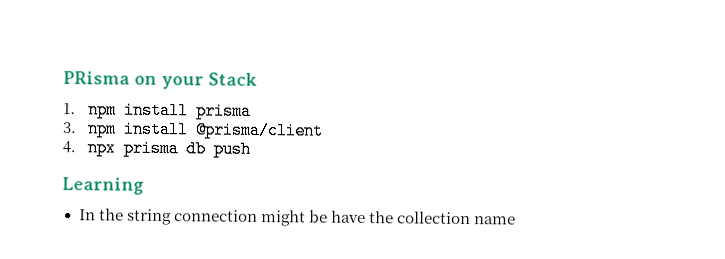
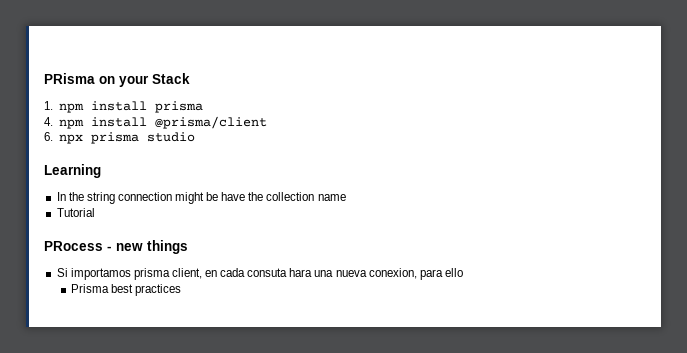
- 3. npm install @prisma/client
+ 4. npm install @prisma/client
- 4. npx prisma db push
+ 6. npx prisma studio
+ Tutorial
+ PRocess - new things
+ Si importamos prisma client, en cada consuta hara una nueva conexion, para ello
+ Prisma best practices

